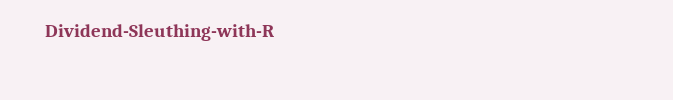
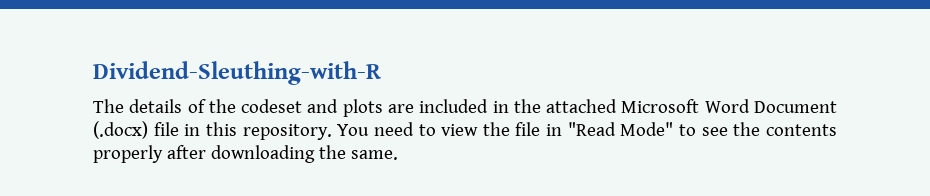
+ The details of the codeset and plots are included in the attached Microsoft Word Document (.docx) file in this repository. You need to view the file in "Read Mode" to see the contents properly after downloading the same.

